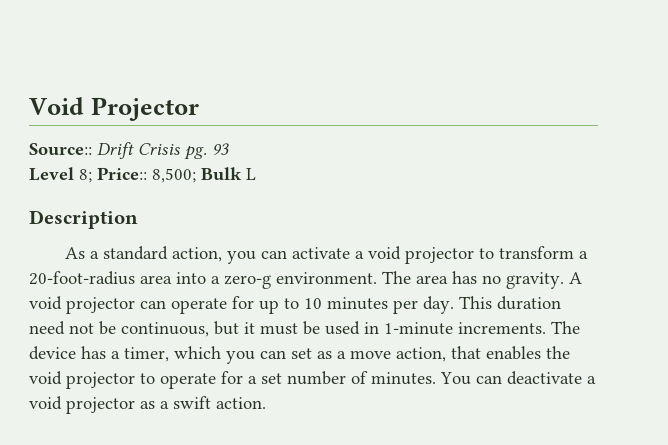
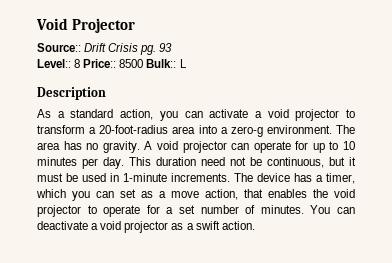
- Level 8; Price:: 8,500; Bulk L
+ Level:: 8 Price:: 8500 Bulk:: L

